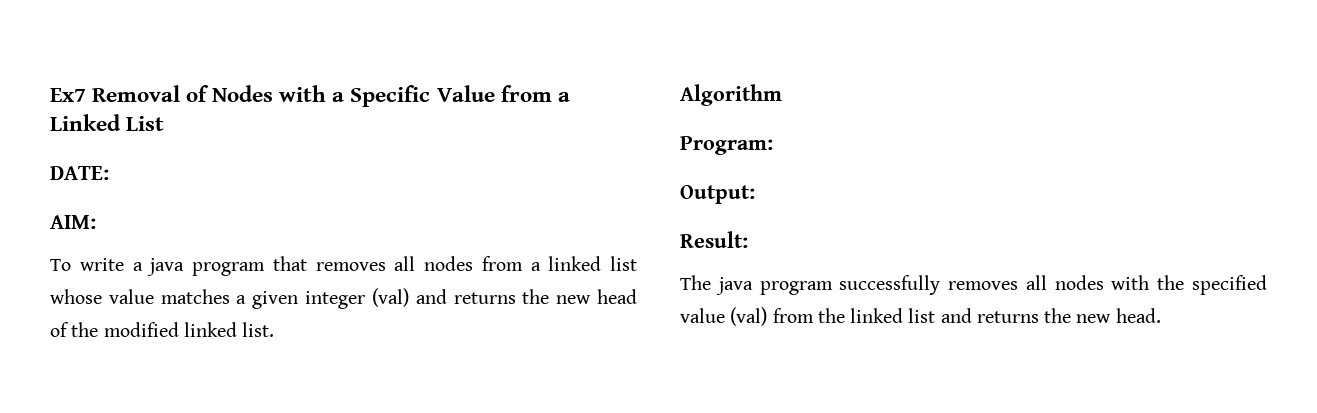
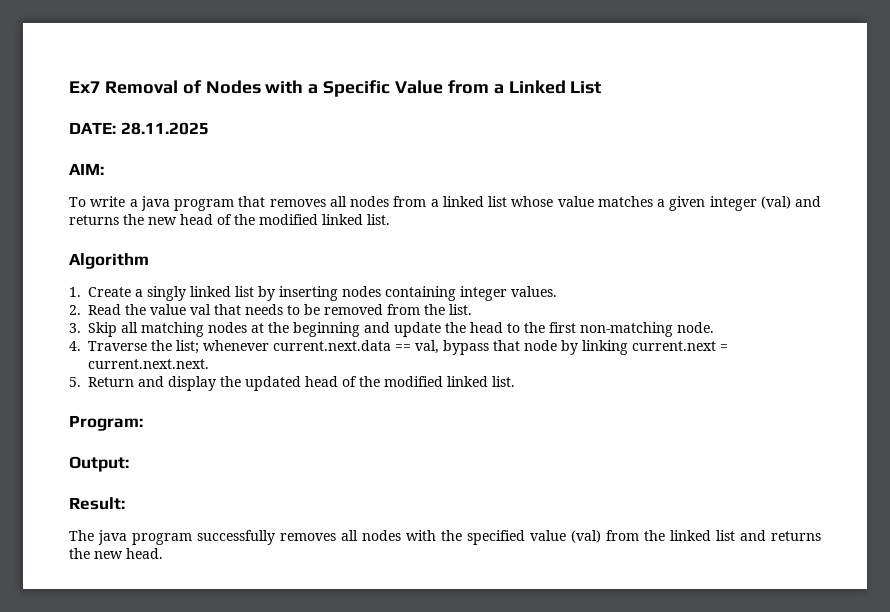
- DATE:
+ DATE: 28.11.2025
+ 1. Create a singly linked list by inserting nodes containing integer values.
+ 2. Read the value val that needs to be removed from the list.
+ 3. Skip all matching nodes at the beginning and update the head to the first non-matching node.
+ 4. Traverse the list; whenever current.next.data == val, bypass that node by linking current.next = current.next.next.
+ 5. Return and display the updated head of the modified linked list.

